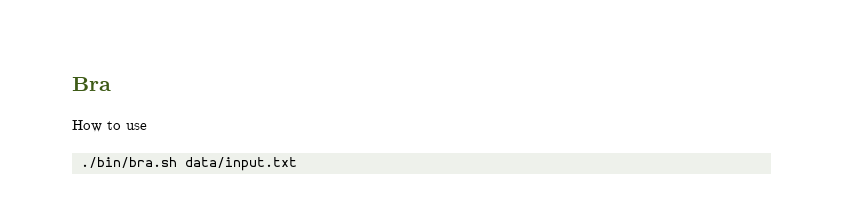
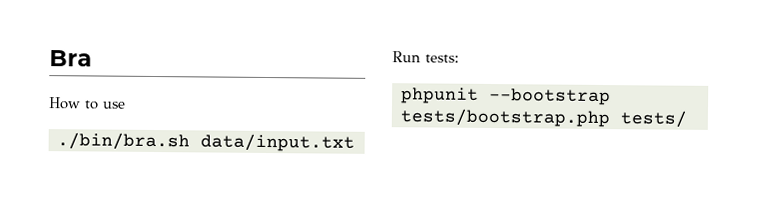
+ Run tests:
+ phpunit --bootstrap tests/bootstrap.php tests/

